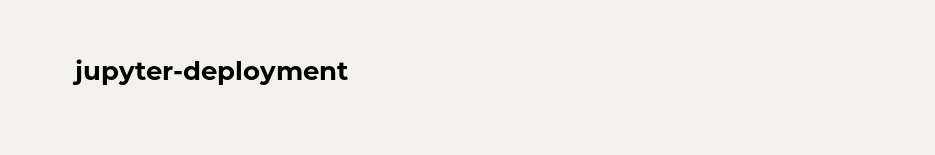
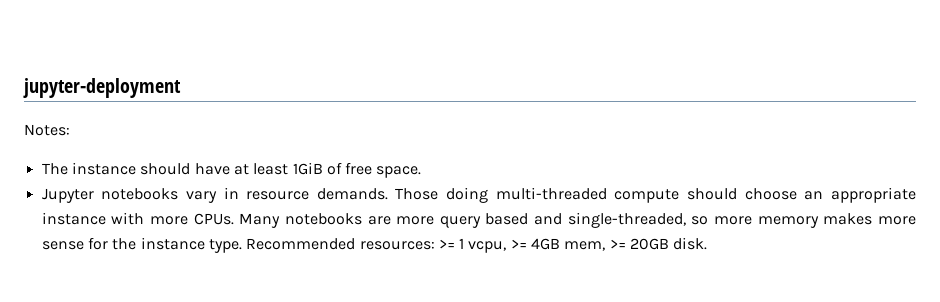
+ Notes:
+ The instance should have at least 1GiB of free space.
+ Jupyter notebooks vary in resource demands. Those doing multi-threaded compute should choose an appropriate instance with more CPUs. Many notebooks are more query based and single-threaded, so more memory makes more sense for the instance type. Recommended resources: >= 1 vcpu, >= 4GB mem, >= 20GB disk.

